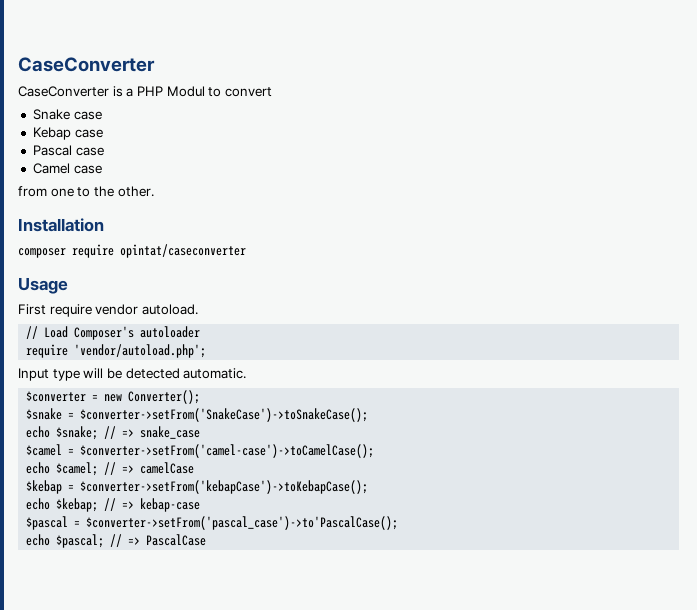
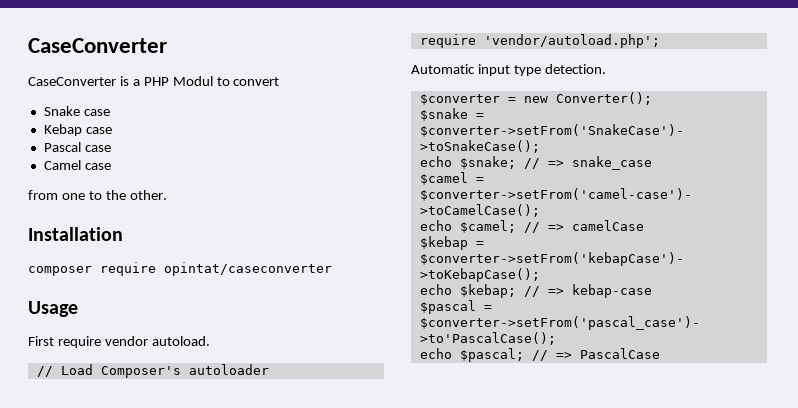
- Input type will be detected automatic.
+ Automatic input type detection.

